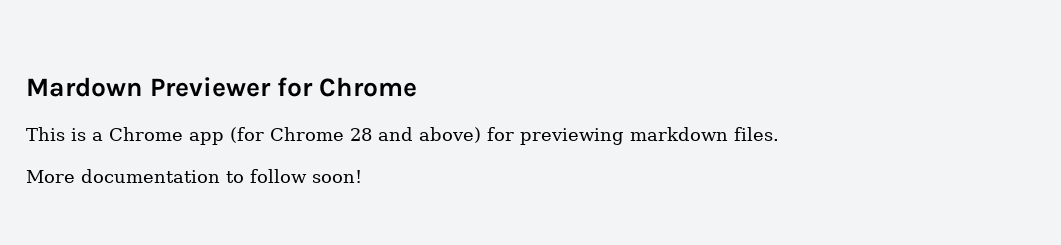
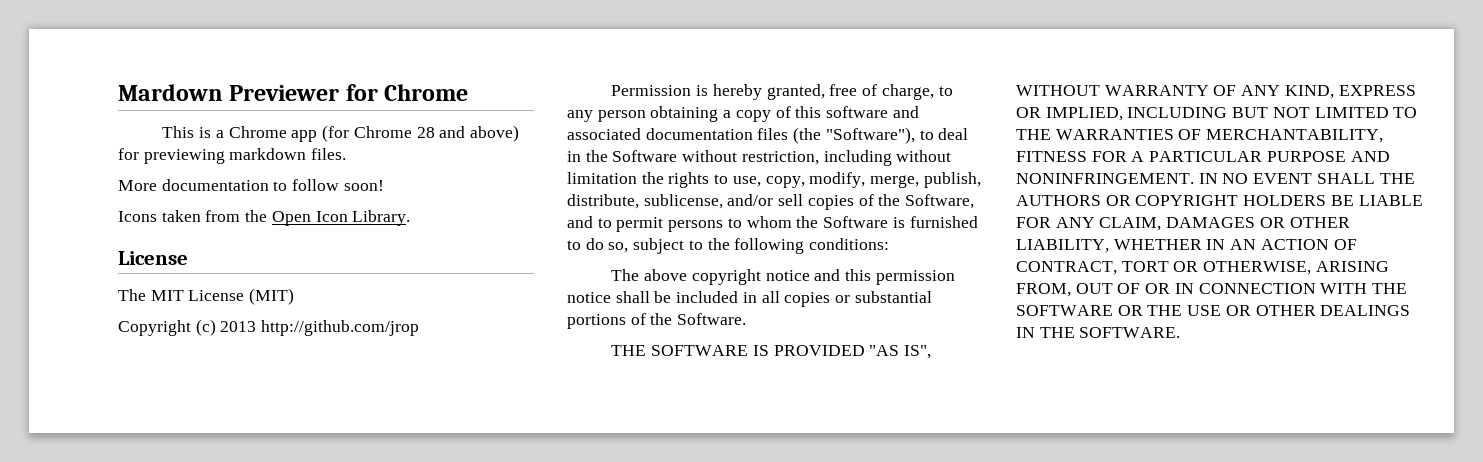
+ Icons taken from the Open Icon Library.
+ License
+ The MIT License (MIT)
+ Copyright (c) 2013 http://github.com/jrop
+ Permission is hereby granted, free of charge, to any person obtaining a copy of this software and associated documentation files (the "Software"), to deal in the Software without restriction, including without limitation the rights to use, copy, modify, merge, publish, distribute, sublicense, and/or sell copies of the Software, and to permit persons to whom the Software is furnished to do so, subject to the following conditions:
+ The above copyright notice and this permission notice shall be included in all copies or substantial portions of the Software.
+ THE SOFTWARE IS PROVIDED "AS IS", WITHOUT WARRANTY OF ANY KIND, EXPRESS OR IMPLIED, INCLUDING BUT NOT LIMITED TO THE WARRANTIES OF MERCHANTABILITY, FITNESS FOR A PARTICULAR PURPOSE AND NONINFRINGEMENT. IN NO EVENT SHALL THE AUTHORS OR COPYRIGHT HOLDERS BE LIABLE FOR ANY CLAIM, DAMAGES OR OTHER LIABILITY, WHETHER IN AN ACTION OF CONTRACT, TORT OR OTHERWISE, ARISING FROM, OUT OF OR IN CONNECTION WITH THE SOFTWARE OR THE USE OR OTHER DEALINGS IN THE SOFTWARE.

